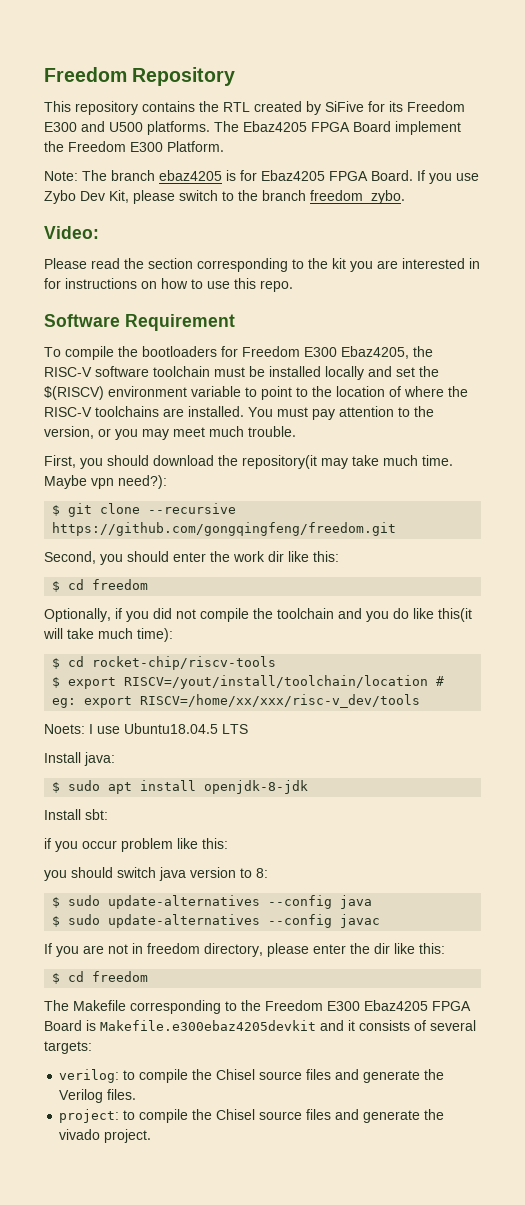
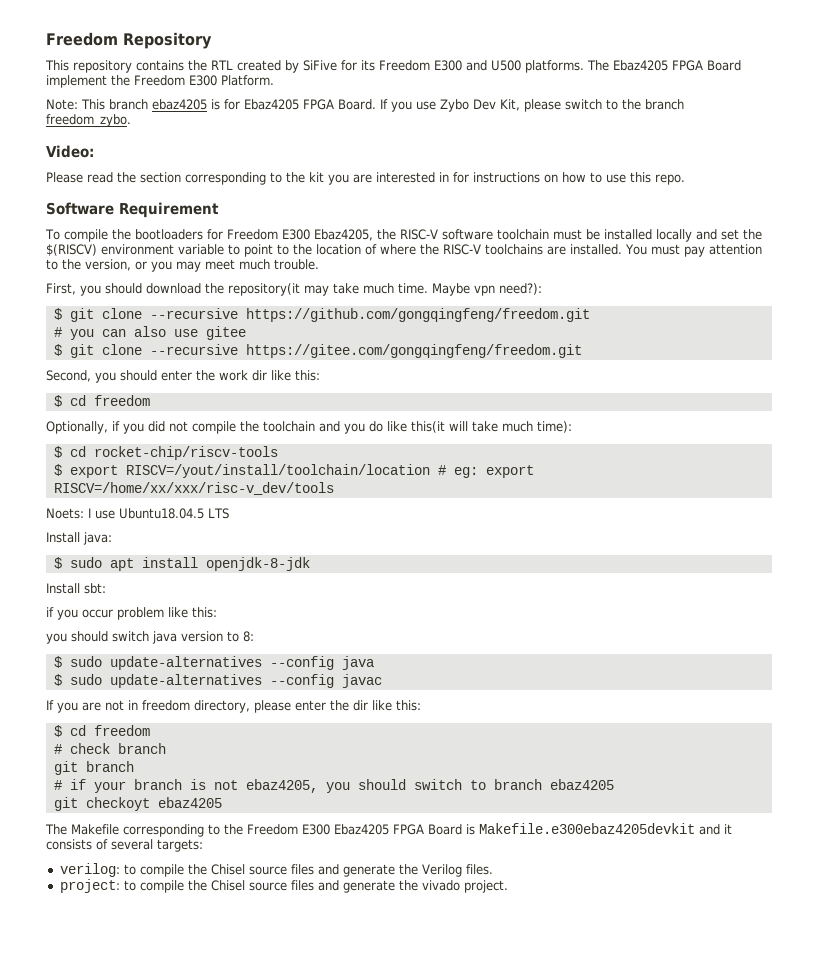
- Note: The branch ebaz4205 is for Ebaz4205 FPGA Board.
+ Note: This branch ebaz4205 is for Ebaz4205 FPGA Board.
+ # you can also use gitee
+ $ git clone --recursive https://gitee.com/gongqingfeng/freedom.git
+ # check branch
+ git branch
+ # if your branch is not ebaz4205, you should switch to branch ebaz4205
+ git checkoyt ebaz4205

